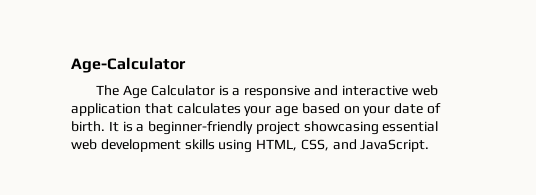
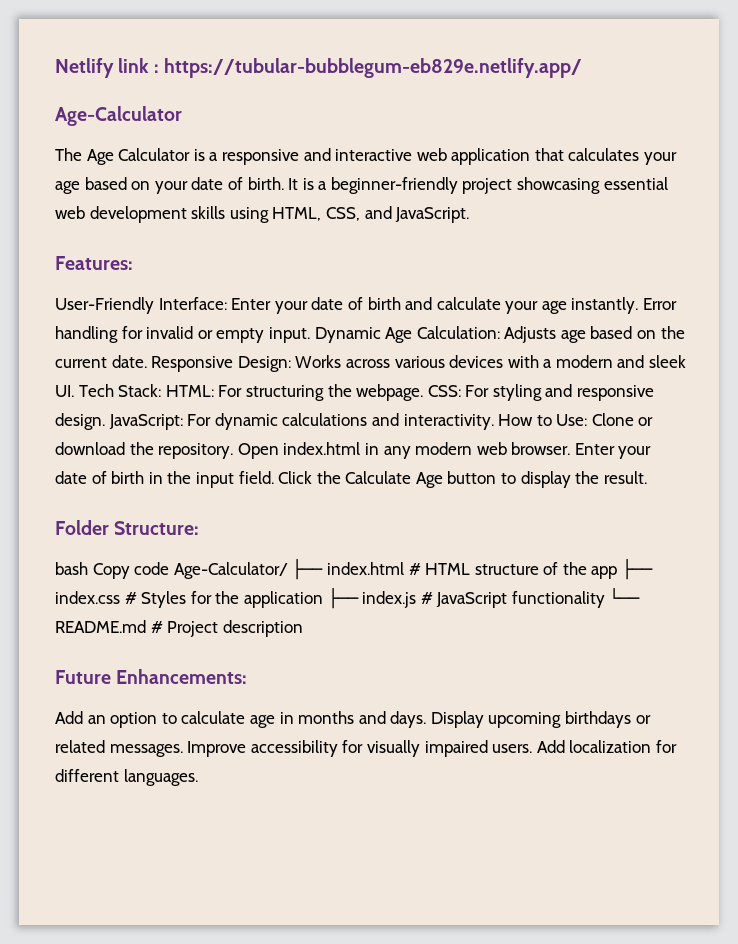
+ Netlify link : https://tubular-bubblegum-eb829e.netlify.app/
+ Features:
+ User-Friendly Interface: Enter your date of birth and calculate your age instantly. Error handling for invalid or empty input. Dynamic Age Calculation: Adjusts age based on the current date. Responsive Design: Works across various devices with a modern and sleek UI. Tech Stack: HTML: For structuring the webpage. CSS: For styling and responsive design. JavaScript: For dynamic calculations and interactivity. How to Use: Clone or download the repository. Open index.html in any modern web browser. Enter your date of birth in the input field. Click the Calculate Age button to display the result.
+ Folder Structure:
+ bash Copy code Age-Calculator/ ├── index.html # HTML structure of the app ├── index.css # Styles for the application ├── index.js # JavaScript functionality └── README.md # Project description
+ Future Enhancements:
+ Add an option to calculate age in months and days. Display upcoming birthdays or related messages. Improve accessibility for visually impaired users. Add localization for different languages.

